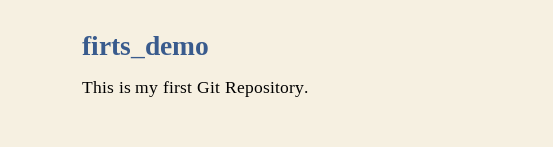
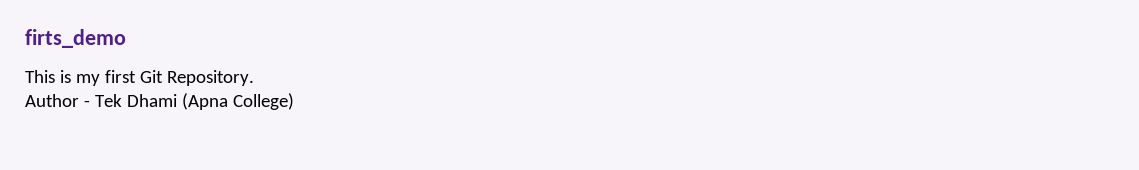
+ Author - Tek Dhami (Apna College)

